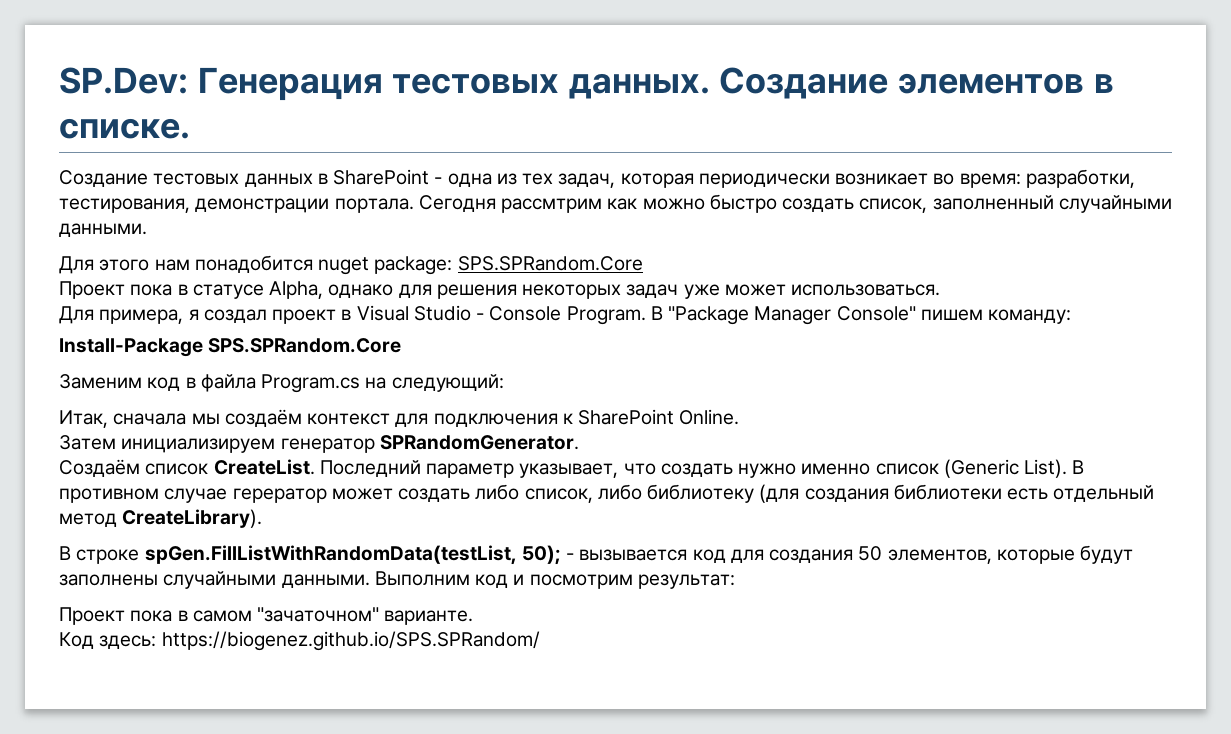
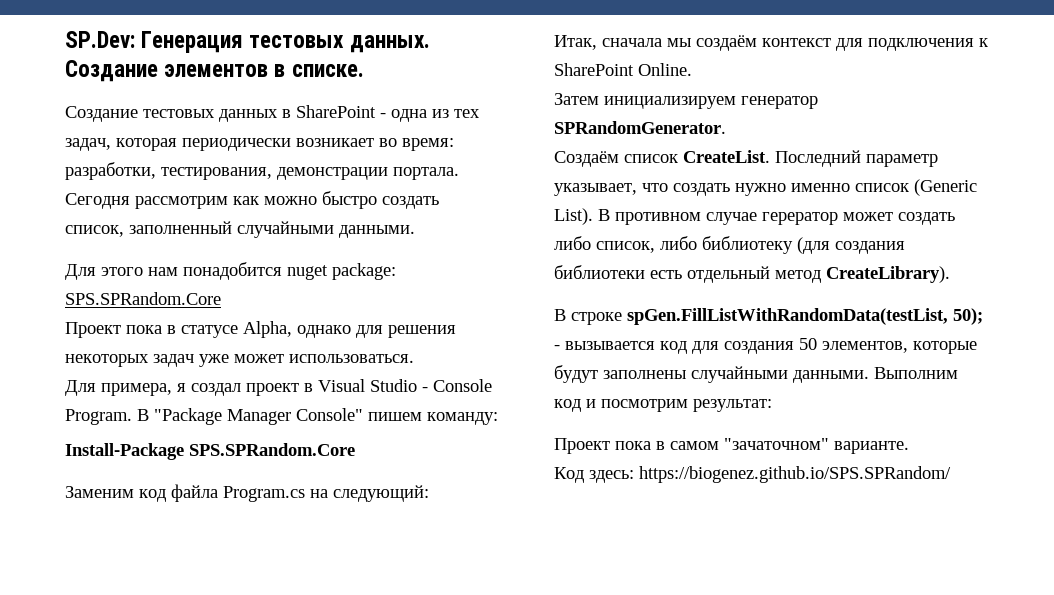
- Сегодня рассмтрим как можно быстро создать список, заполненный случайными данными.
+ Сегодня рассмотрим как можно быстро создать список, заполненный случайными данными.
- Заменим код в файла Program.cs на следующий:
+ Заменим код файла Program.cs на следующий:

